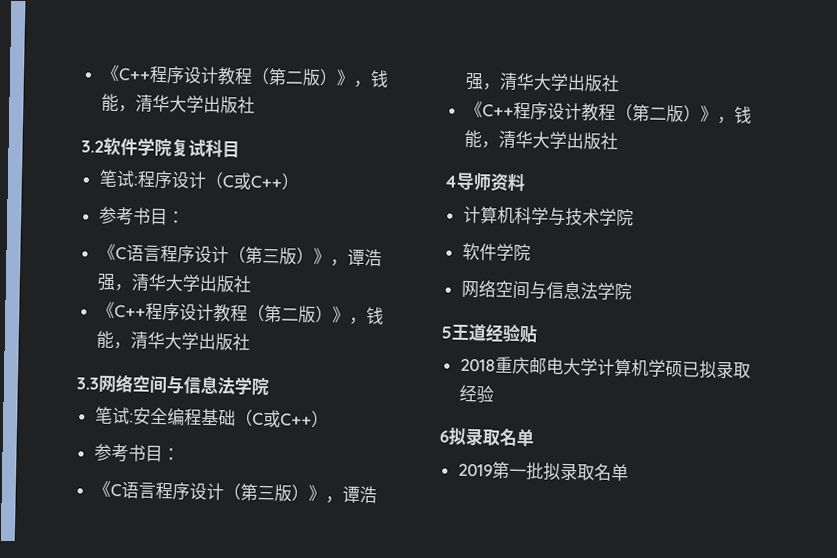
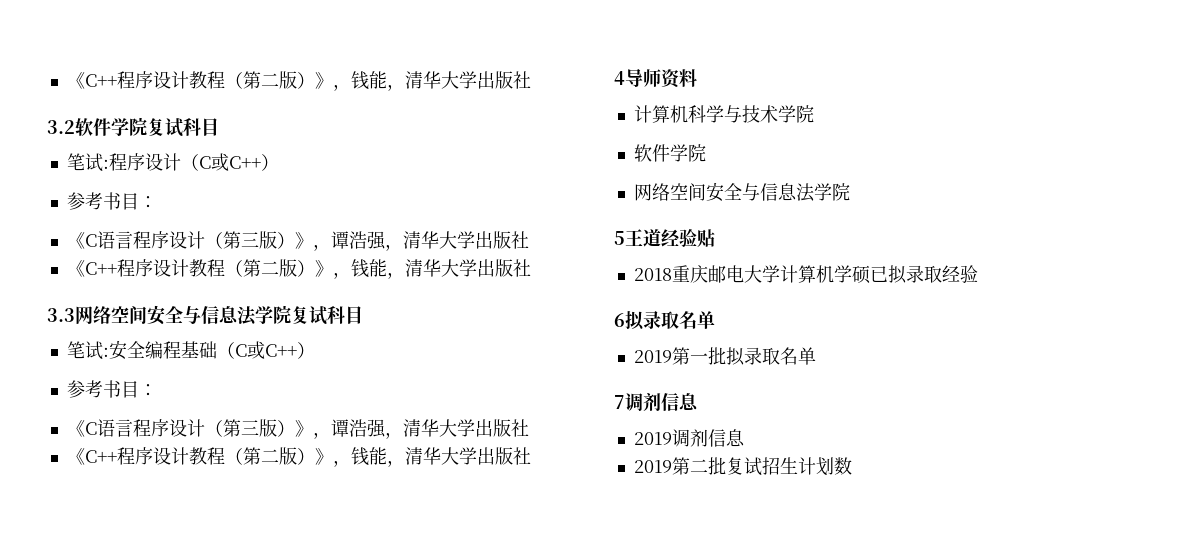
- 3.3网络空间与信息法学院
+ 3.3网络空间安全与信息法学院复试科目
  计算机科学与技术学院
  软件学院
- 网络空间与信息法学院
+ 网络空间安全与信息法学院
+ 7调剂信息
+ 2019调剂信息
+ 2019第二批复试招生计划数

